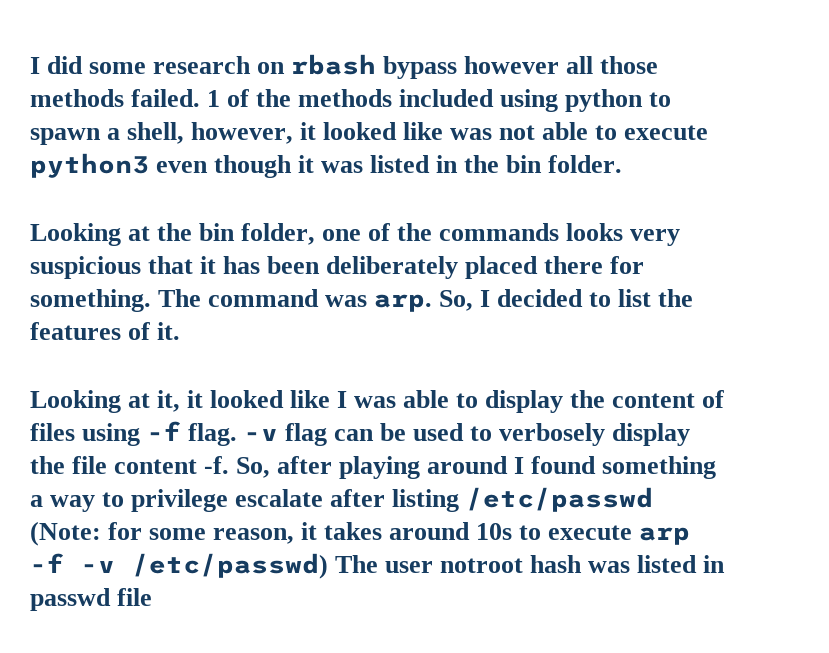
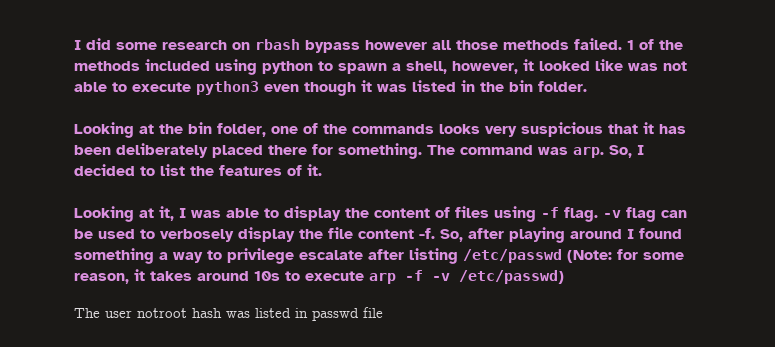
- Looking at it, it looked like I was able to display the content of files using -f flag.
+ Looking at it, I was able to display the content of files using -f flag.
- So, after playing around I found something a way to privilege escalate after listing /etc/passwd (Note: for some reason, it takes around 10s to execute arp -f -v /etc/passwd) The user notroot hash was listed in passwd file
+ So, after playing around I found something a way to privilege escalate after listing /etc/passwd (Note: for some reason, it takes around 10s to execute arp -f -v /etc/passwd)
+ The user notroot hash was listed in passwd file

